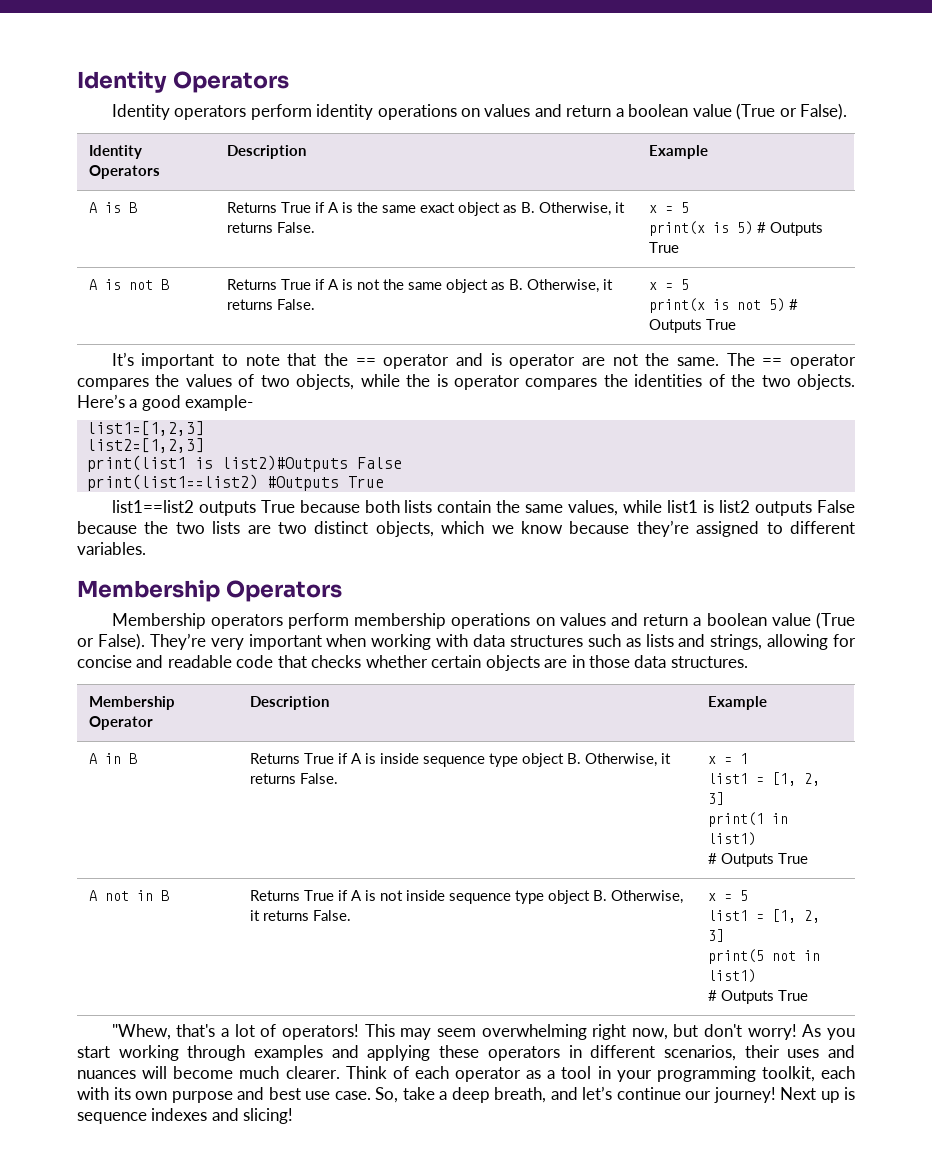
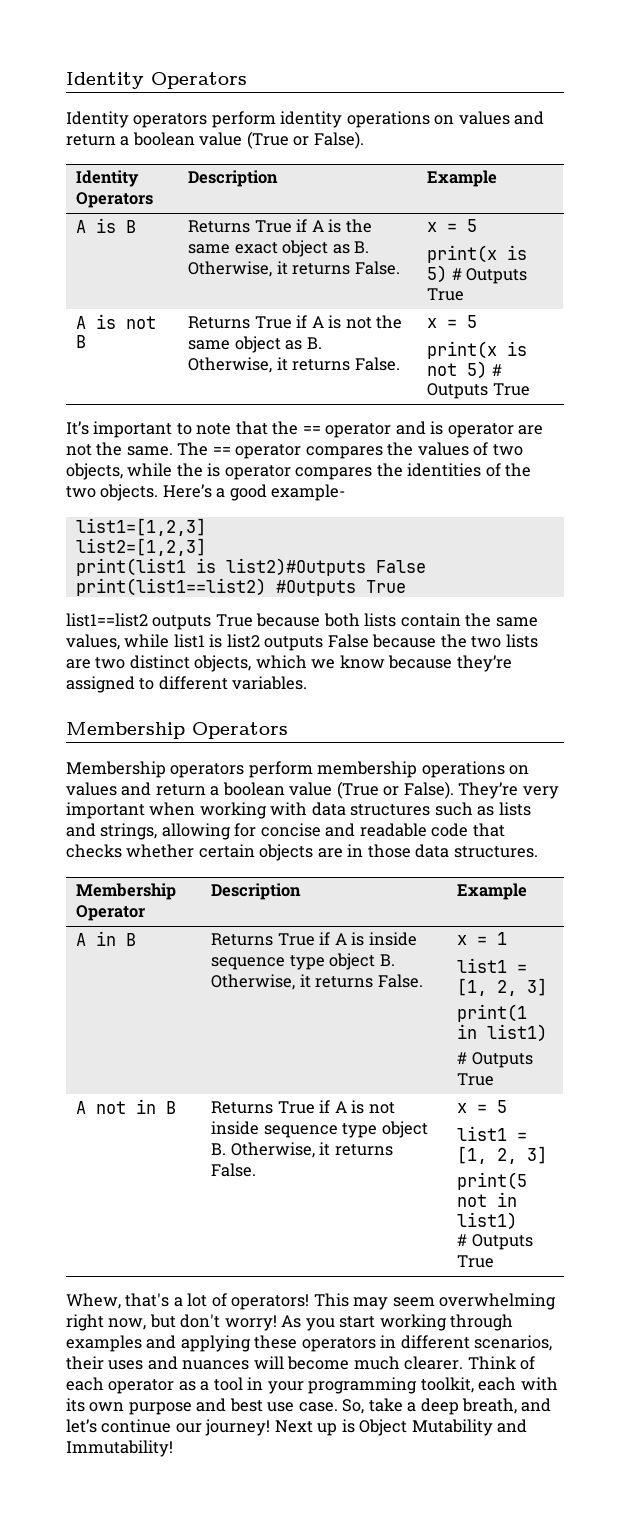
- "Whew, that's a lot of operators!
+ Whew, that's a lot of operators!
- Next up is sequence indexes and slicing!
+ Next up is Object Mutability and Immutability!

